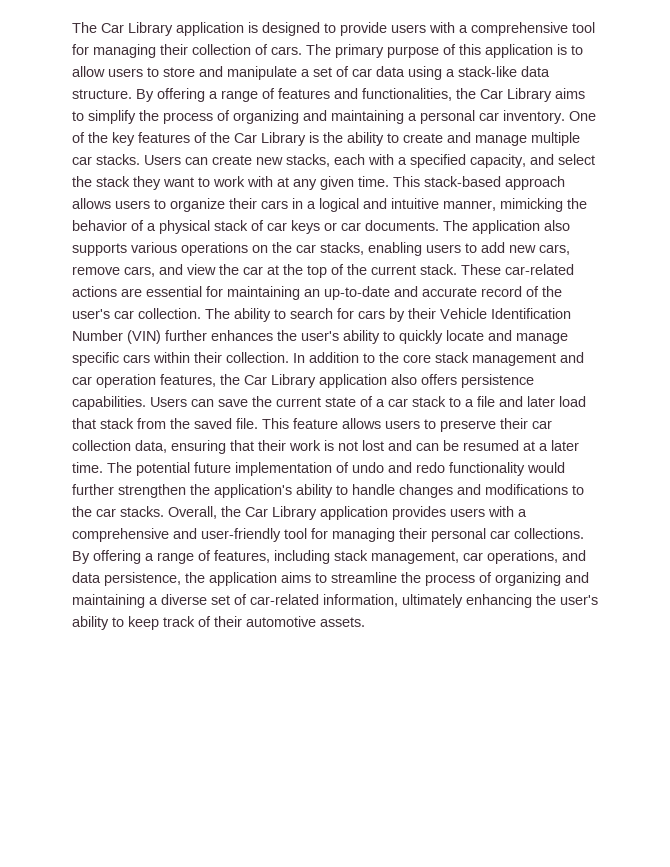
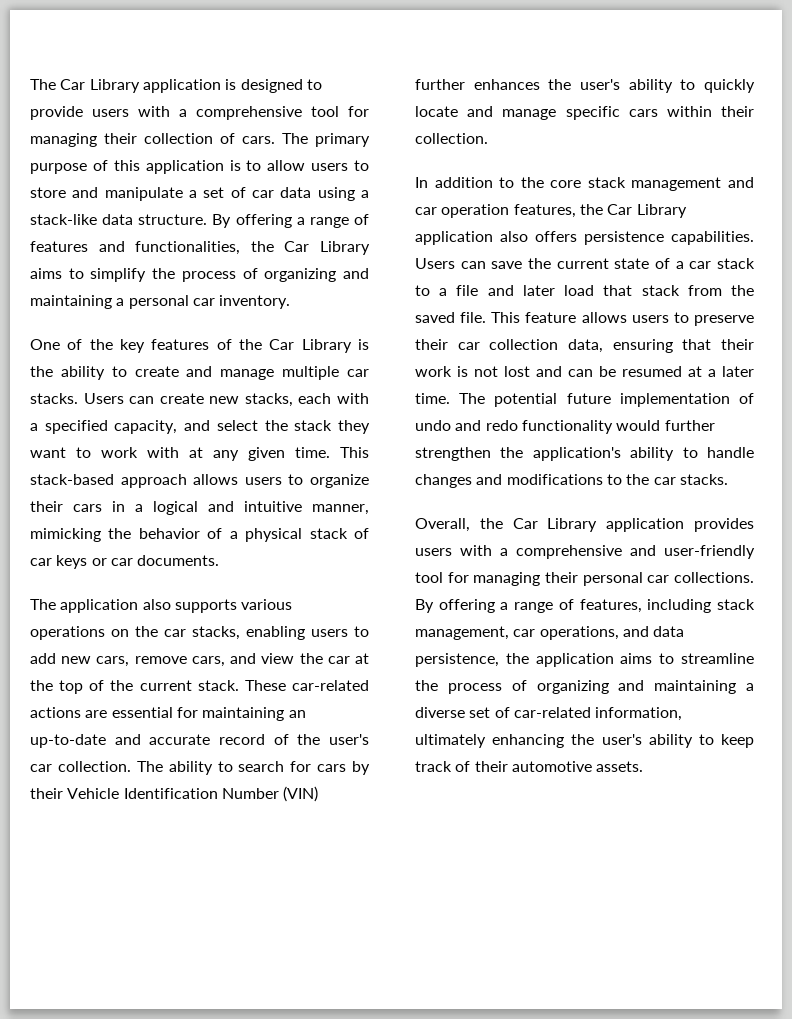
- By offering a range of features and functionalities, the Car Library aims to simplify the process of organizing and maintaining a personal car inventory. One of the key features of the Car Library is the ability to create and manage multiple car stacks.
+ By offering a range of features and functionalities, the Car Library aims to simplify the process of organizing and maintaining a personal car inventory.
+ One of the key features of the Car Library is the ability to create and manage multiple car stacks.
- This stack-based approach allows users to organize their cars in a logical and intuitive manner, mimicking the behavior of a physical stack of car keys or car documents. The application also supports various operations on the car stacks, enabling users to add new cars, remove cars, and view the car at the top of the current stack.
+ This stack-based approach allows users to organize their cars in a logical and intuitive manner, mimicking the behavior of a physical stack of car keys or car documents.
+ The application also supports various operations on the car stacks, enabling users to add new cars, remove cars, and view the car at the top of the current stack.
- The ability to search for cars by their Vehicle Identification Number (VIN) further enhances the user's ability to quickly locate and manage specific cars within their collection. In addition to the core stack management and car operation features, the Car Library application also offers persistence capabilities.
+ The ability to search for cars by their Vehicle Identification Number (VIN) further enhances the user's ability to quickly locate and manage specific cars within their collection.
+ In addition to the core stack management and car operation features, the Car Library application also offers persistence capabilities.
- The potential future implementation of undo and redo functionality would further strengthen the application's ability to handle changes and modifications to the car stacks. Overall, the Car Library application provides users with a comprehensive and user-friendly tool for managing their personal car collections.
+ The potential future implementation of undo and redo functionality would further strengthen the application's ability to handle changes and modifications to the car stacks.
+ Overall, the Car Library application provides users with a comprehensive and user-friendly tool for managing their personal car collections.

